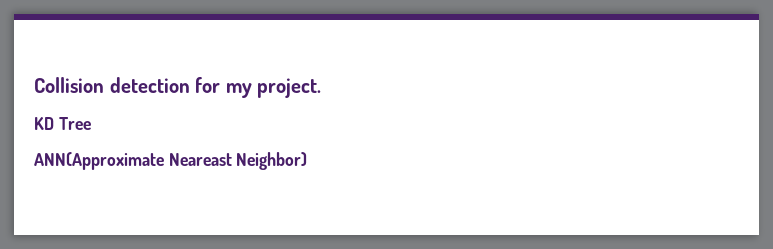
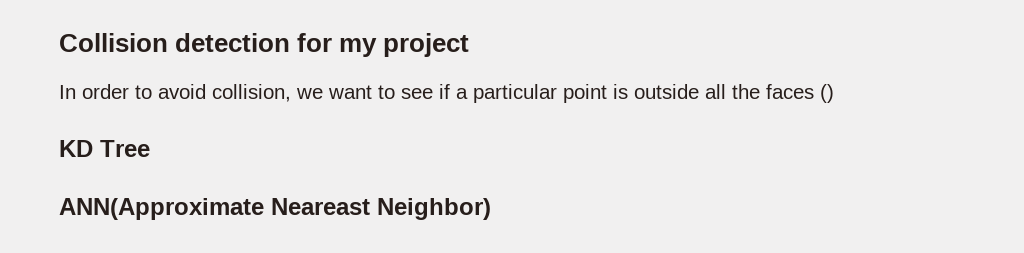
- Collision detection for my project.
+ Collision detection for my project
+ In order to avoid collision, we want to see if a particular point is outside all the faces ()

